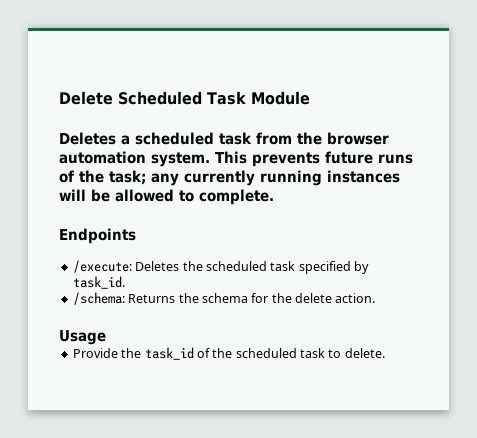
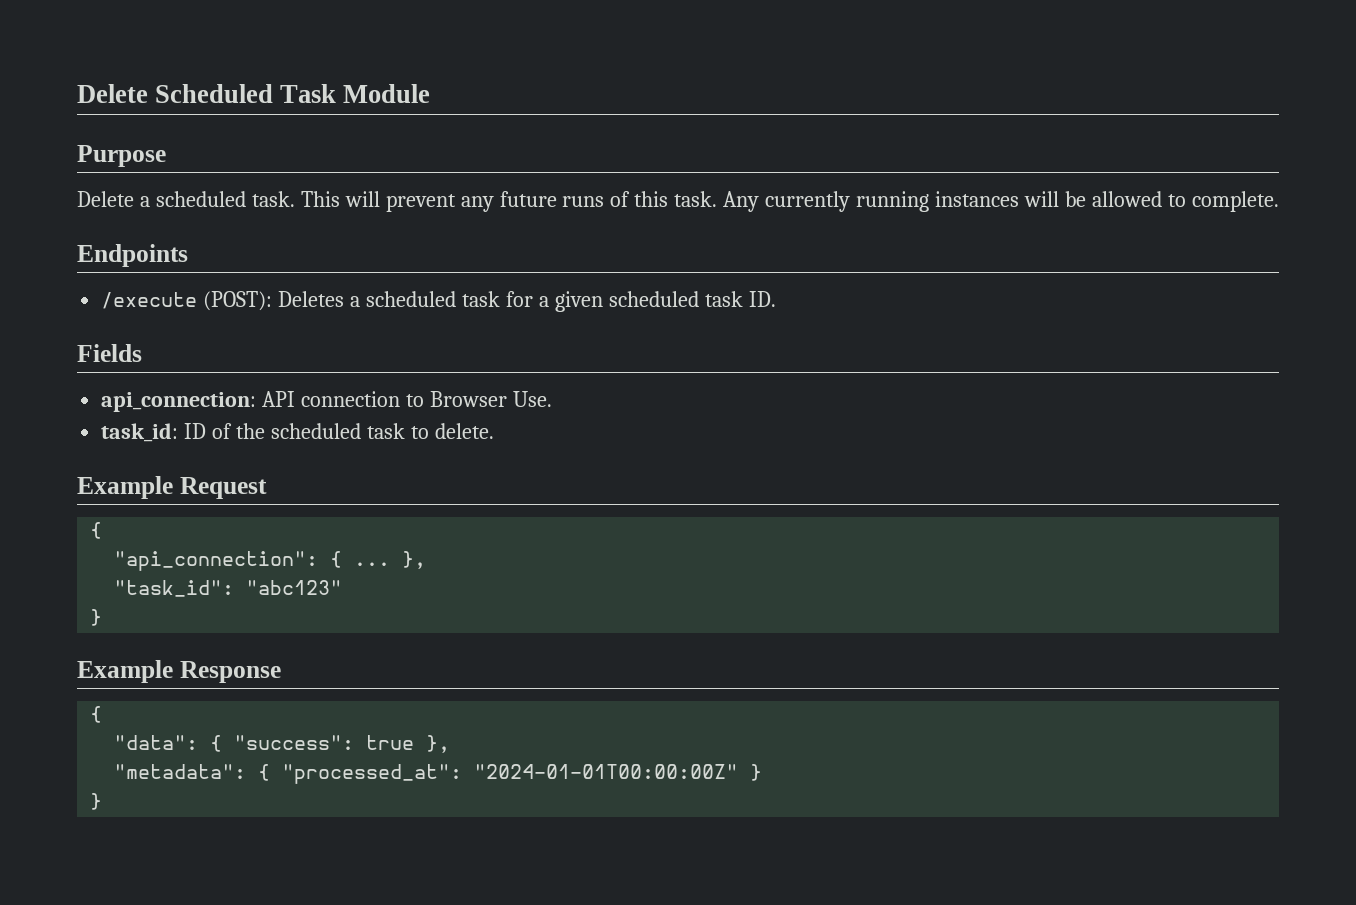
- Deletes a scheduled task from the browser automation system. This prevents future runs of the task; any currently running instances will be allowed to complete.
+ Purpose
+ Delete a scheduled task. This will prevent any future runs of this task. Any currently running instances will be allowed to complete.
- /execute: Deletes the scheduled task specified by task_id.
- /schema: Returns the schema for the delete action.
- Usage
- Provide the task_id of the scheduled task to delete.
+ /execute (POST): Deletes a scheduled task for a given scheduled task ID.
+ Fields
+ api_connection: API connection to Browser Use.
+ task_id: ID of the scheduled task to delete.
+ Example Request
+ {
+ "api_connection": { ... },
+ "task_id": "abc123"
+ }
+ Example Response
+ {
+ "data": { "success": true },
+ "metadata": { "processed_at": "2024-01-01T00:00:00Z" }
+ }

